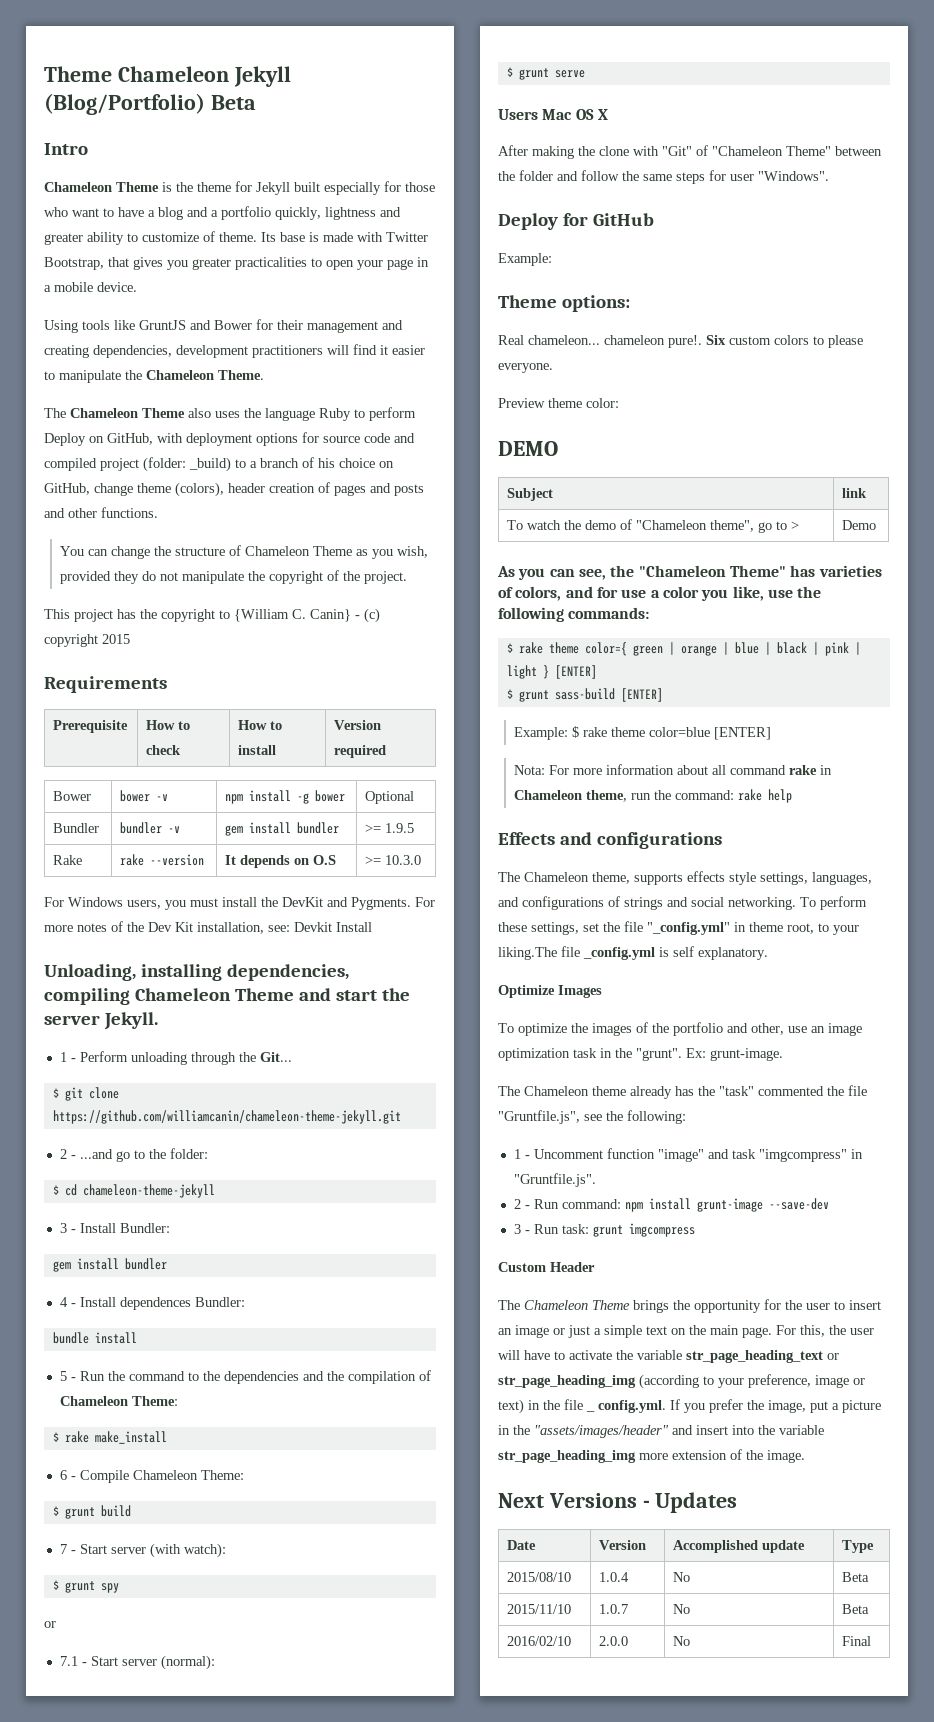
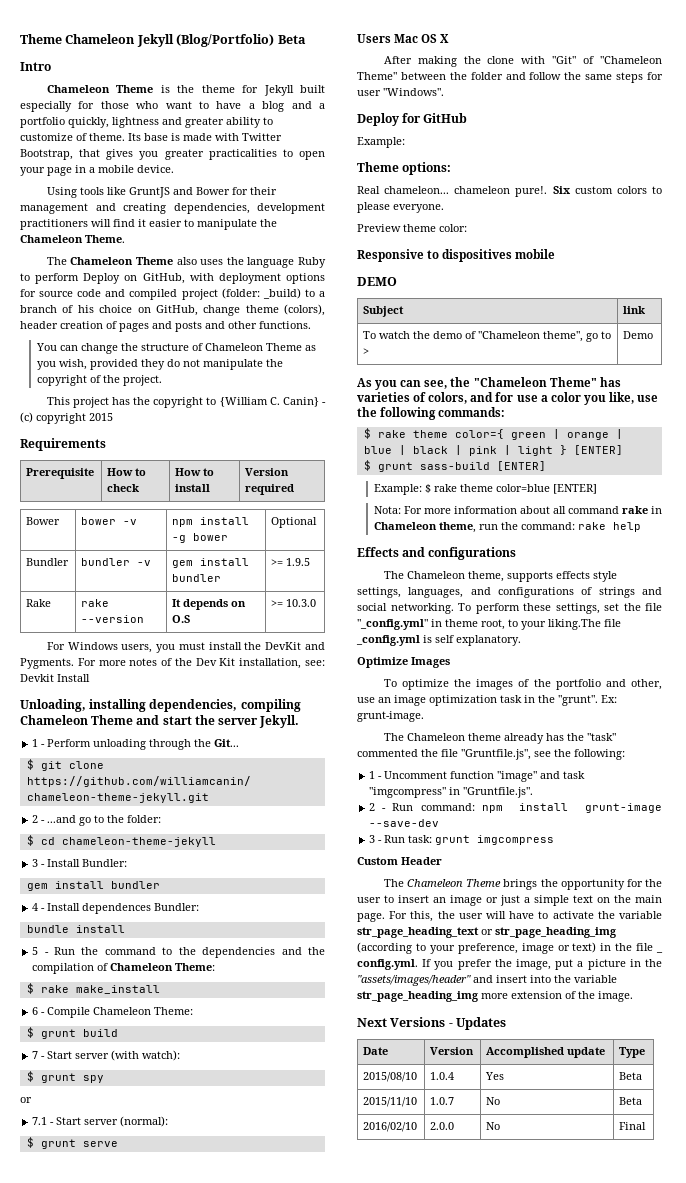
+ Responsive to dispositives mobile
- 2015/08/10 | 1.0.4 | No | Beta
+ 2015/08/10 | 1.0.4 | Yes | Beta

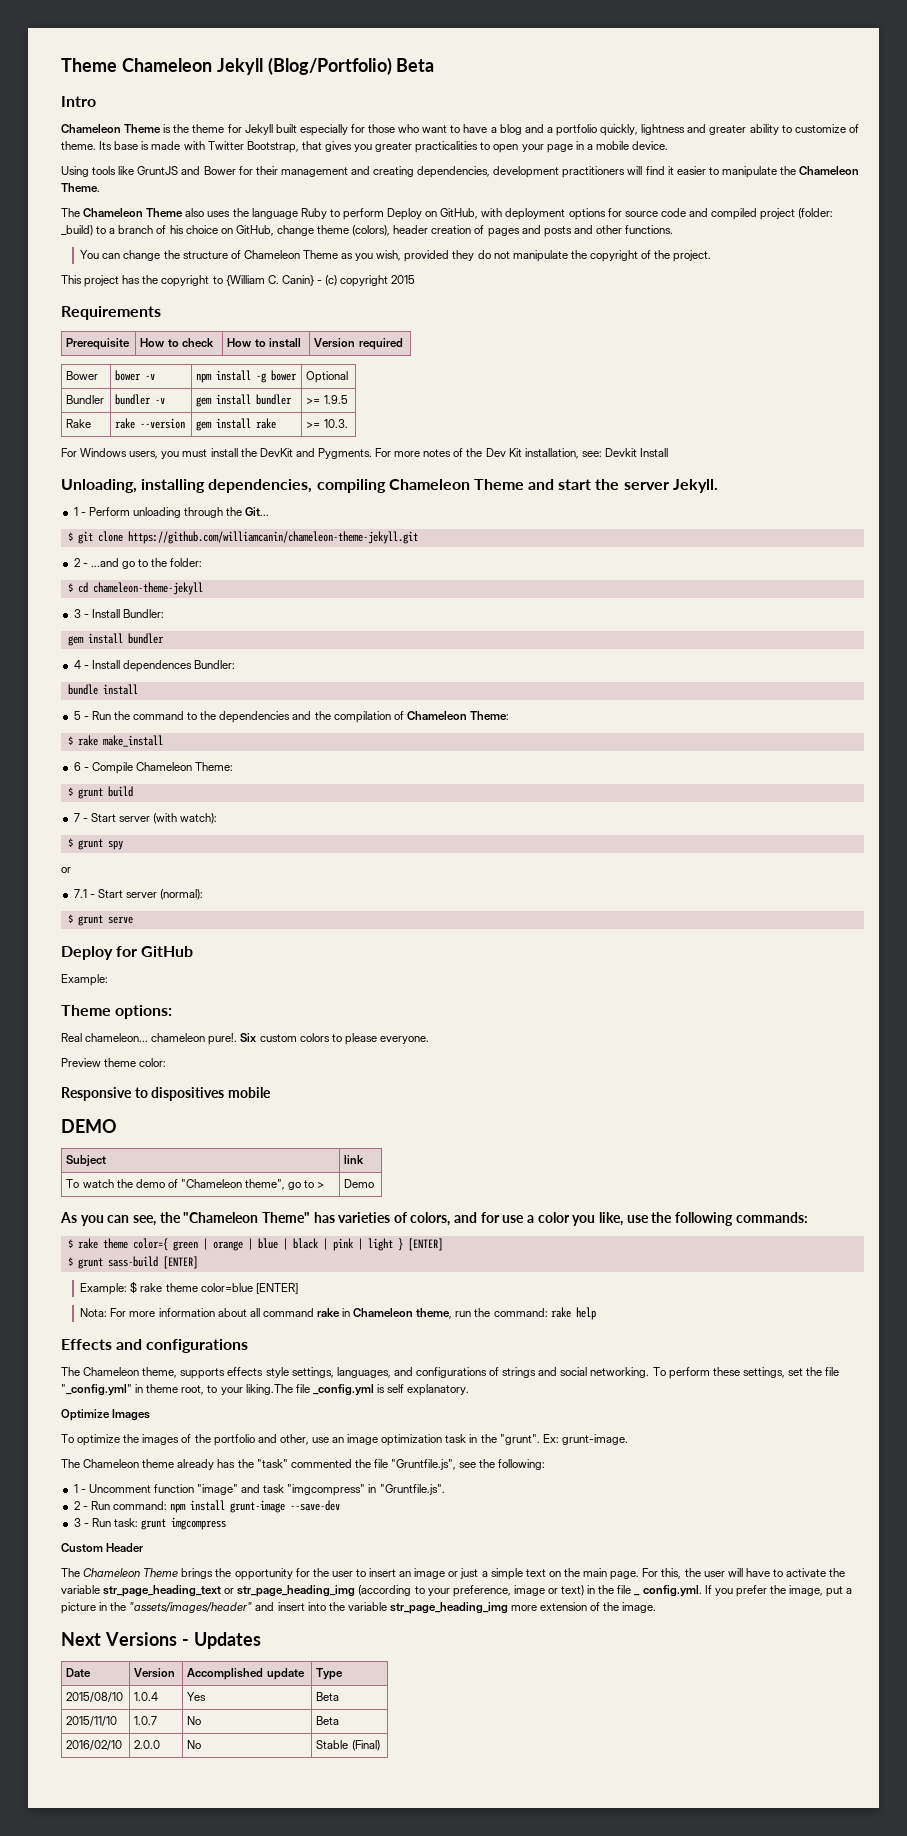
- Rake | rake --version | It depends on O.S | >= 10.3.0
+ Rake | rake --version | gem install rake | >= 10.3.
- Users Mac OS X
- After making the clone with "Git" of "Chameleon Theme" between the folder and follow the same steps for user "Windows".
- 2016/02/10 | 2.0.0 | No | Final
+ 2016/02/10 | 2.0.0 | No | Stable (Final)

